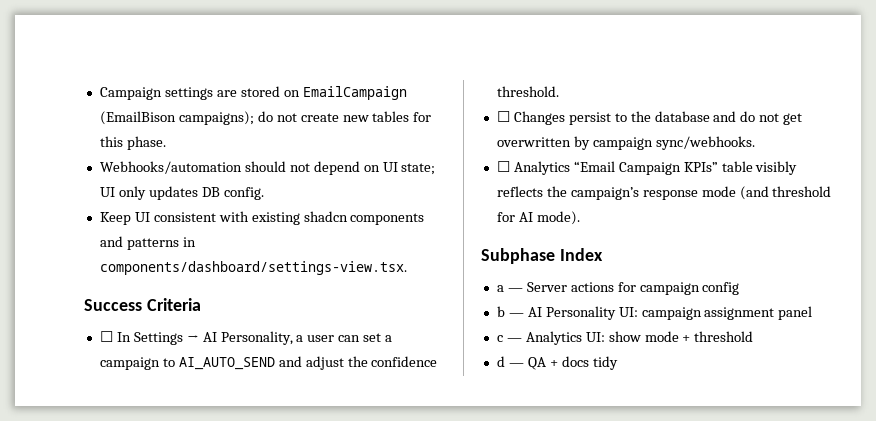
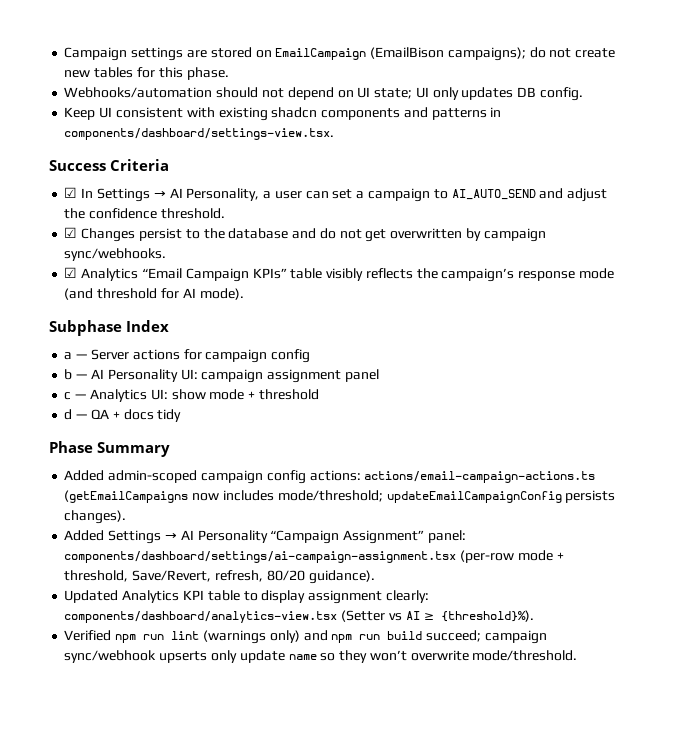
- ☐ In Settings → AI Personality, a user can set a campaign to AI_AUTO_SEND and adjust the confidence threshold.
+ ☑ In Settings → AI Personality, a user can set a campaign to AI_AUTO_SEND and adjust the confidence threshold.
- ☐ Changes persist to the database and do not get overwritten by campaign sync/webhooks.
+ ☑ Changes persist to the database and do not get overwritten by campaign sync/webhooks.
- ☐ Analytics “Email Campaign KPIs” table visibly reflects the campaign’s response mode (and threshold for AI mode).
+ ☑ Analytics “Email Campaign KPIs” table visibly reflects the campaign’s response mode (and threshold for AI mode).
+ Phase Summary
+ Added admin-scoped campaign config actions: actions/email-campaign-actions.ts (getEmailCampaigns now includes mode/threshold; updateEmailCampaignConfig persists changes).
+ Added Settings → AI Personality “Campaign Assignment” panel: components/dashboard/settings/ai-campaign-assignment.tsx (per-row mode + threshold, Save/Revert, refresh, 80/20 guidance).
+ Updated Analytics KPI table to display assignment clearly: components/dashboard/analytics-view.tsx (Setter vs AI ≥ {threshold}%).
+ Verified npm run lint (warnings only) and npm run build succeed; campaign sync/webhook upserts only update name so they won’t overwrite mode/threshold.

